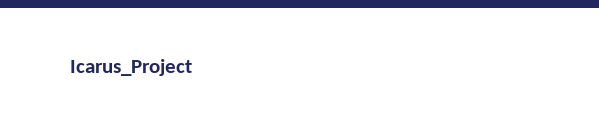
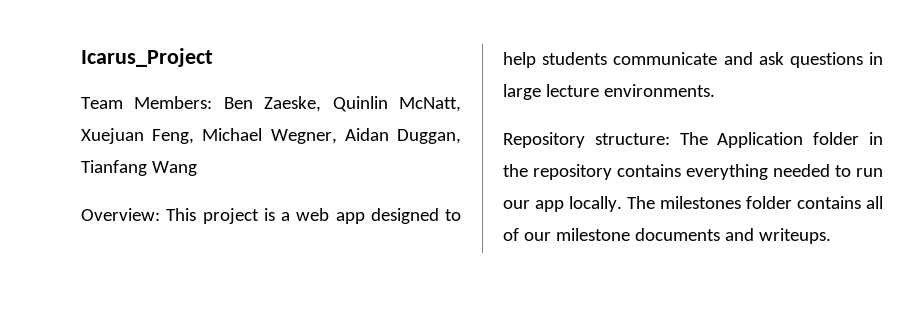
+ Team Members: Ben Zaeske, Quinlin McNatt, Xuejuan Feng, Michael Wegner, Aidan Duggan, Tianfang Wang
+ Overview: This project is a web app designed to help students communicate and ask questions in large lecture environments.
+ Repository structure: The Application folder in the repository contains everything needed to run our app locally. The milestones folder contains all of our milestone documents and writeups.

